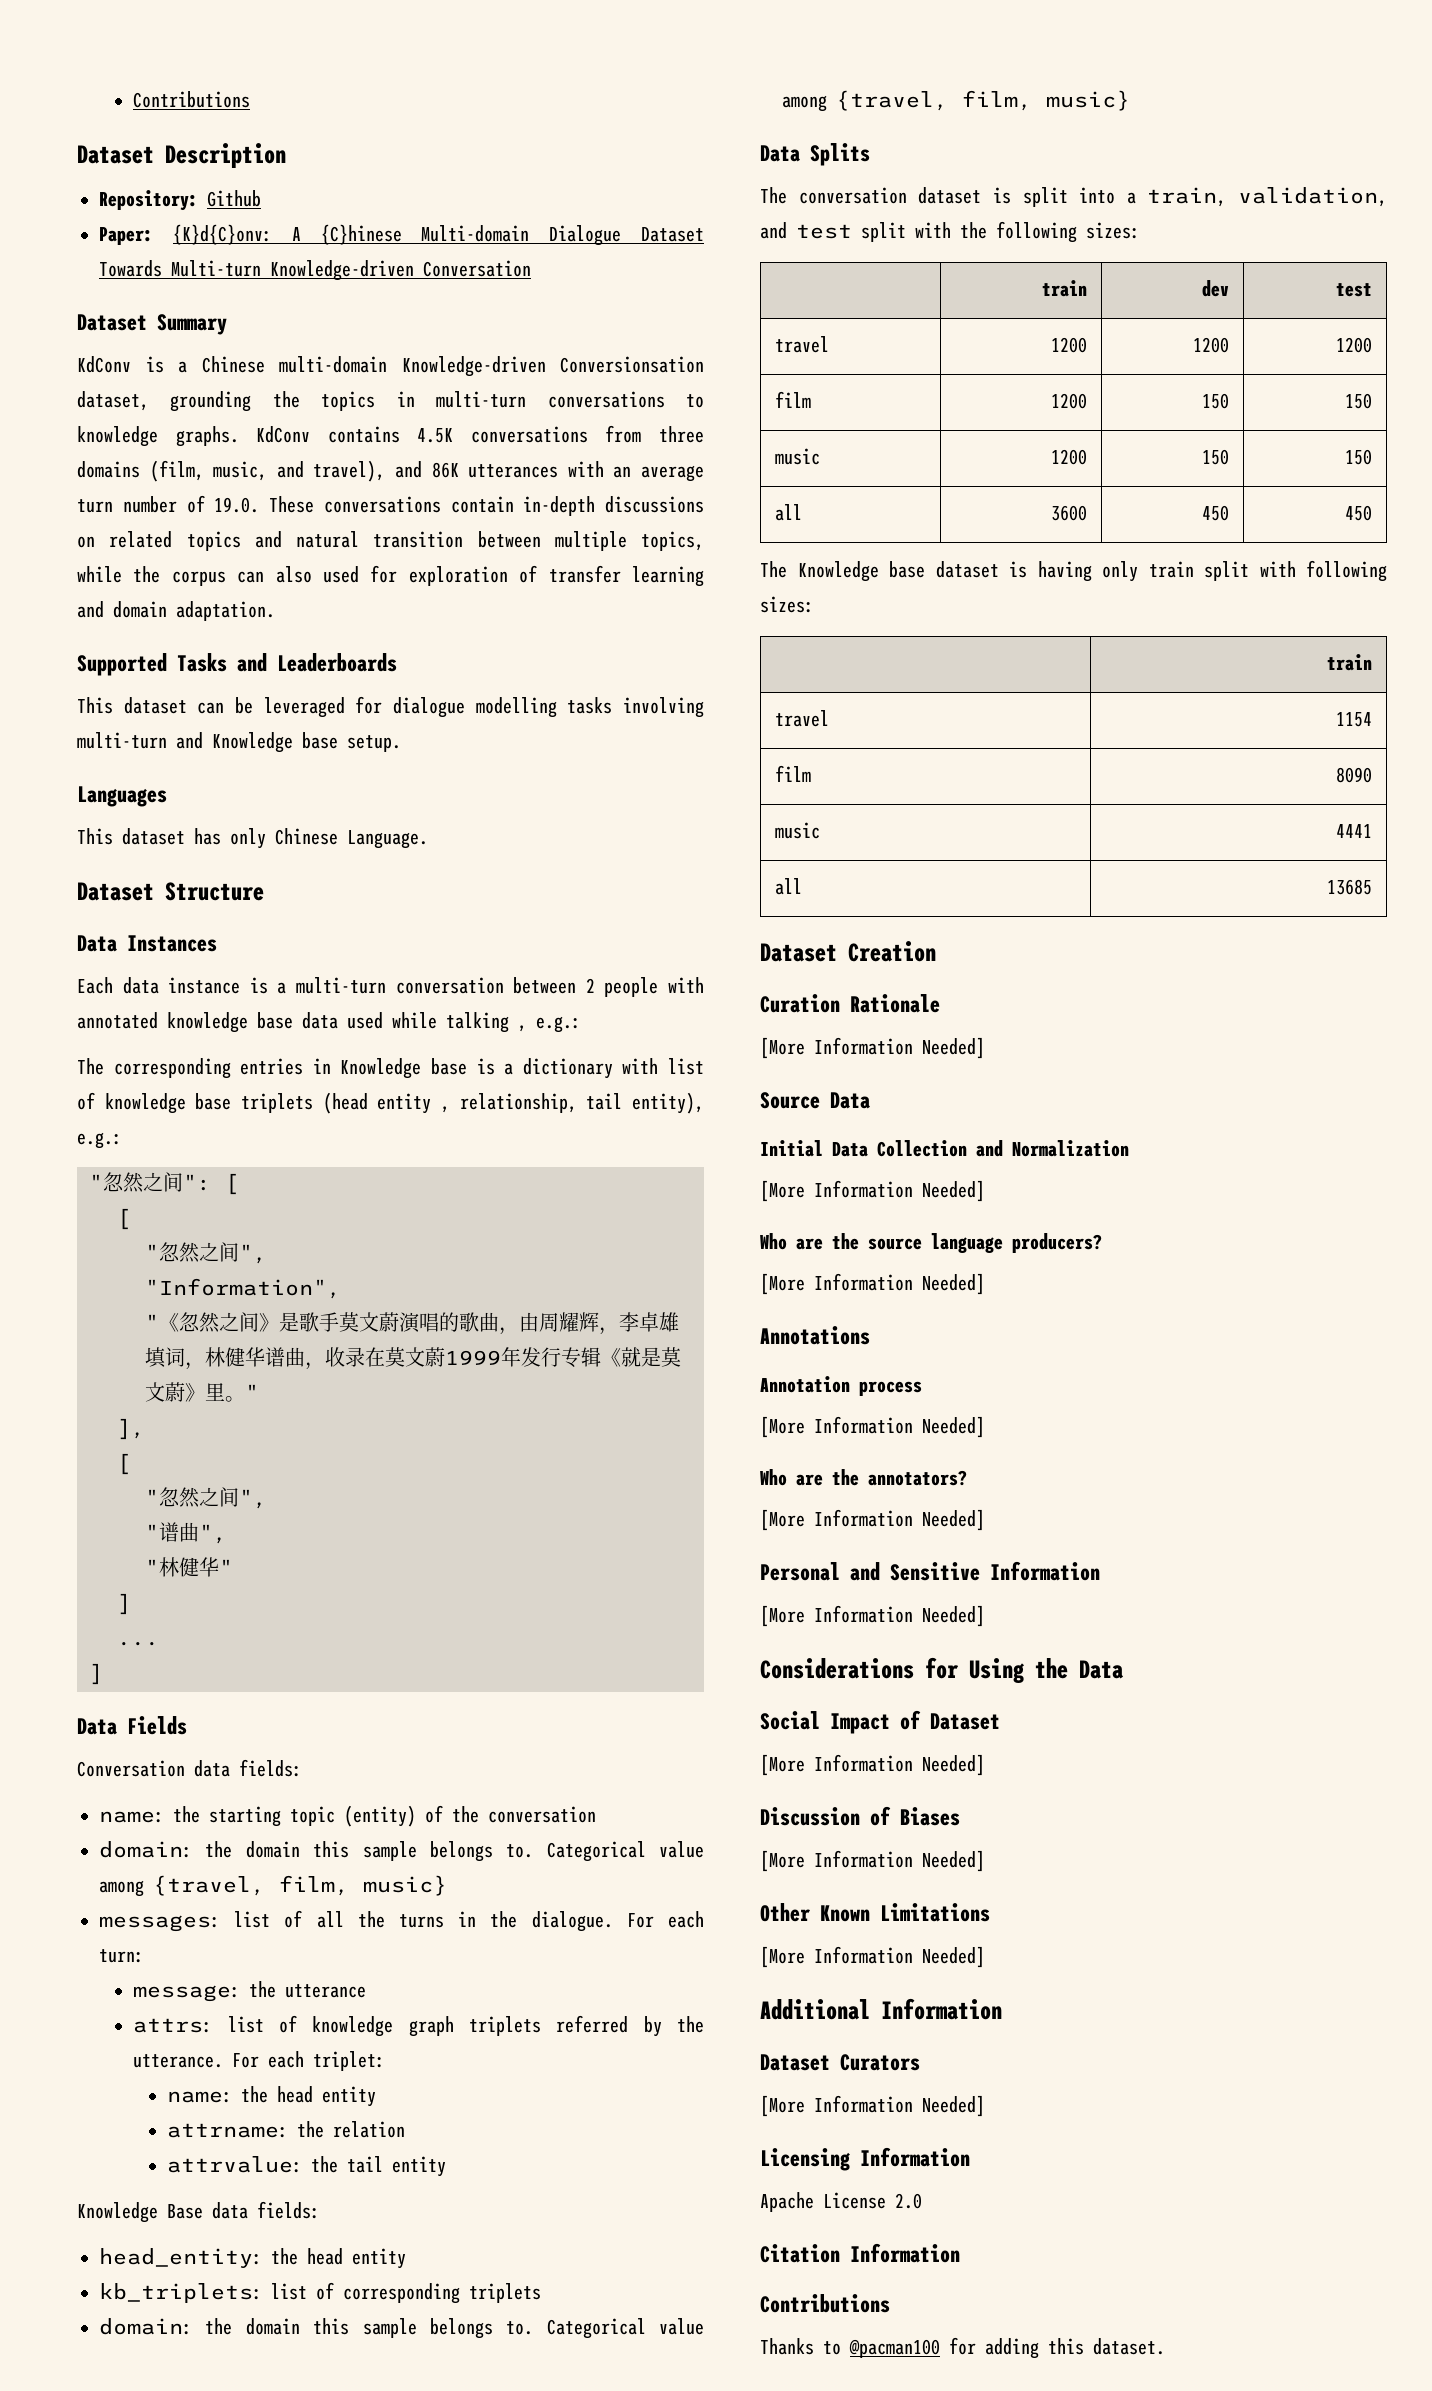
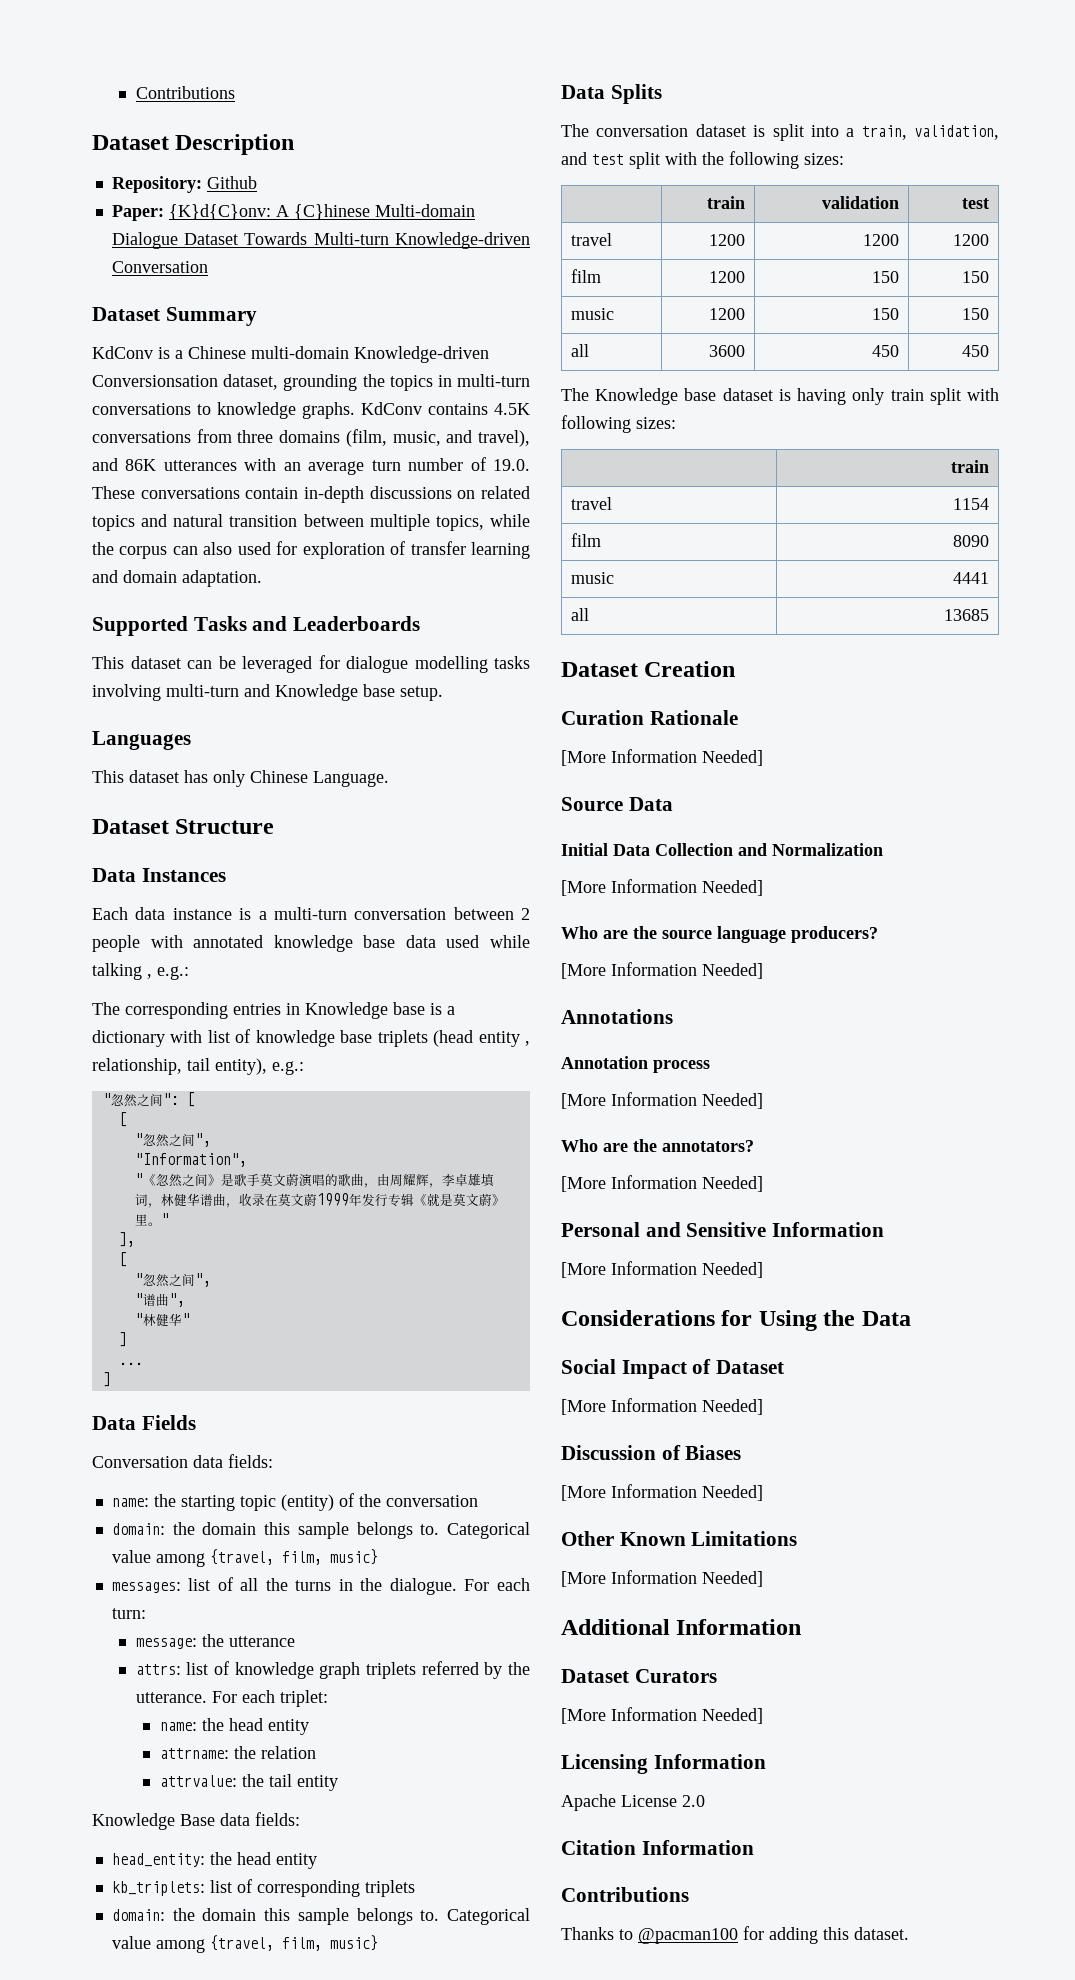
- | train | dev | test
+ | train | validation | test

